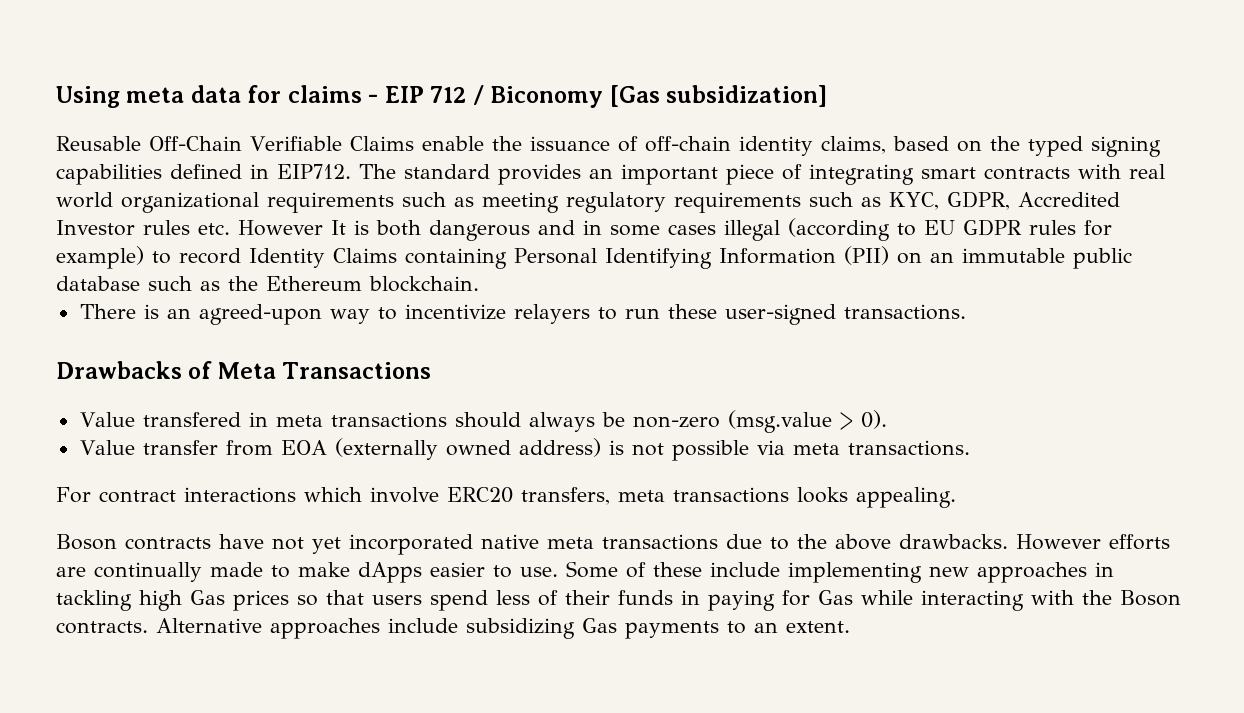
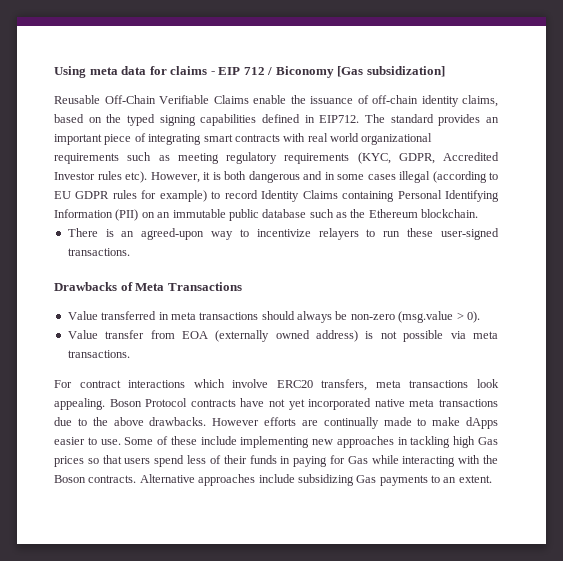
- The standard provides an important piece of integrating smart contracts with real world organizational requirements such as meeting regulatory requirements such as KYC, GDPR, Accredited Investor rules etc. However It is both dangerous and in some cases illegal (according to EU GDPR rules for example) to record Identity Claims containing Personal Identifying Information (PII) on an immutable public database such as the Ethereum blockchain.
+ The standard provides an important piece of integrating smart contracts with real world organizational requirements such as meeting regulatory requirements (KYC, GDPR, Accredited Investor rules etc). However, it is both dangerous and in some cases illegal (according to EU GDPR rules for example) to record Identity Claims containing Personal Identifying Information (PII) on an immutable public database such as the Ethereum blockchain.
- Value transfered in meta transactions should always be non-zero (msg.value > 0).
+ Value transferred in meta transactions should always be non-zero (msg.value > 0).
- For contract interactions which involve ERC20 transfers, meta transactions looks appealing.
- Boson contracts have not yet incorporated native meta transactions due to the above drawbacks.
+ For contract interactions which involve ERC20 transfers, meta transactions look appealing. Boson Protocol contracts have not yet incorporated native meta transactions due to the above drawbacks.

